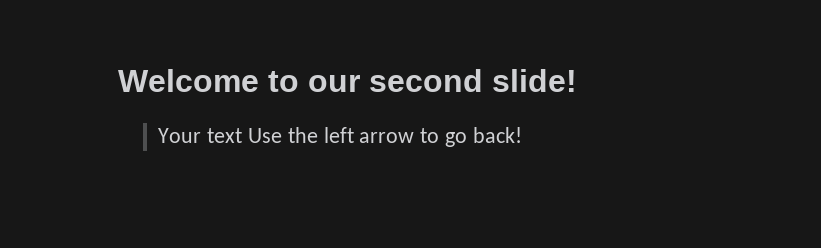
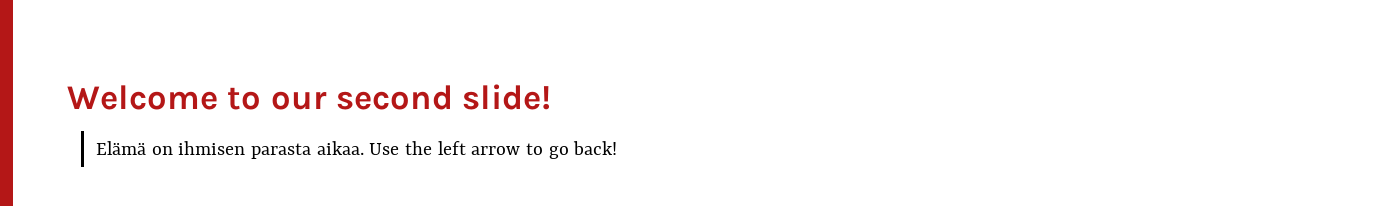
- Your text Use the left arrow to go back!
+ Elämä on ihmisen parasta aikaa. Use the left arrow to go back!

